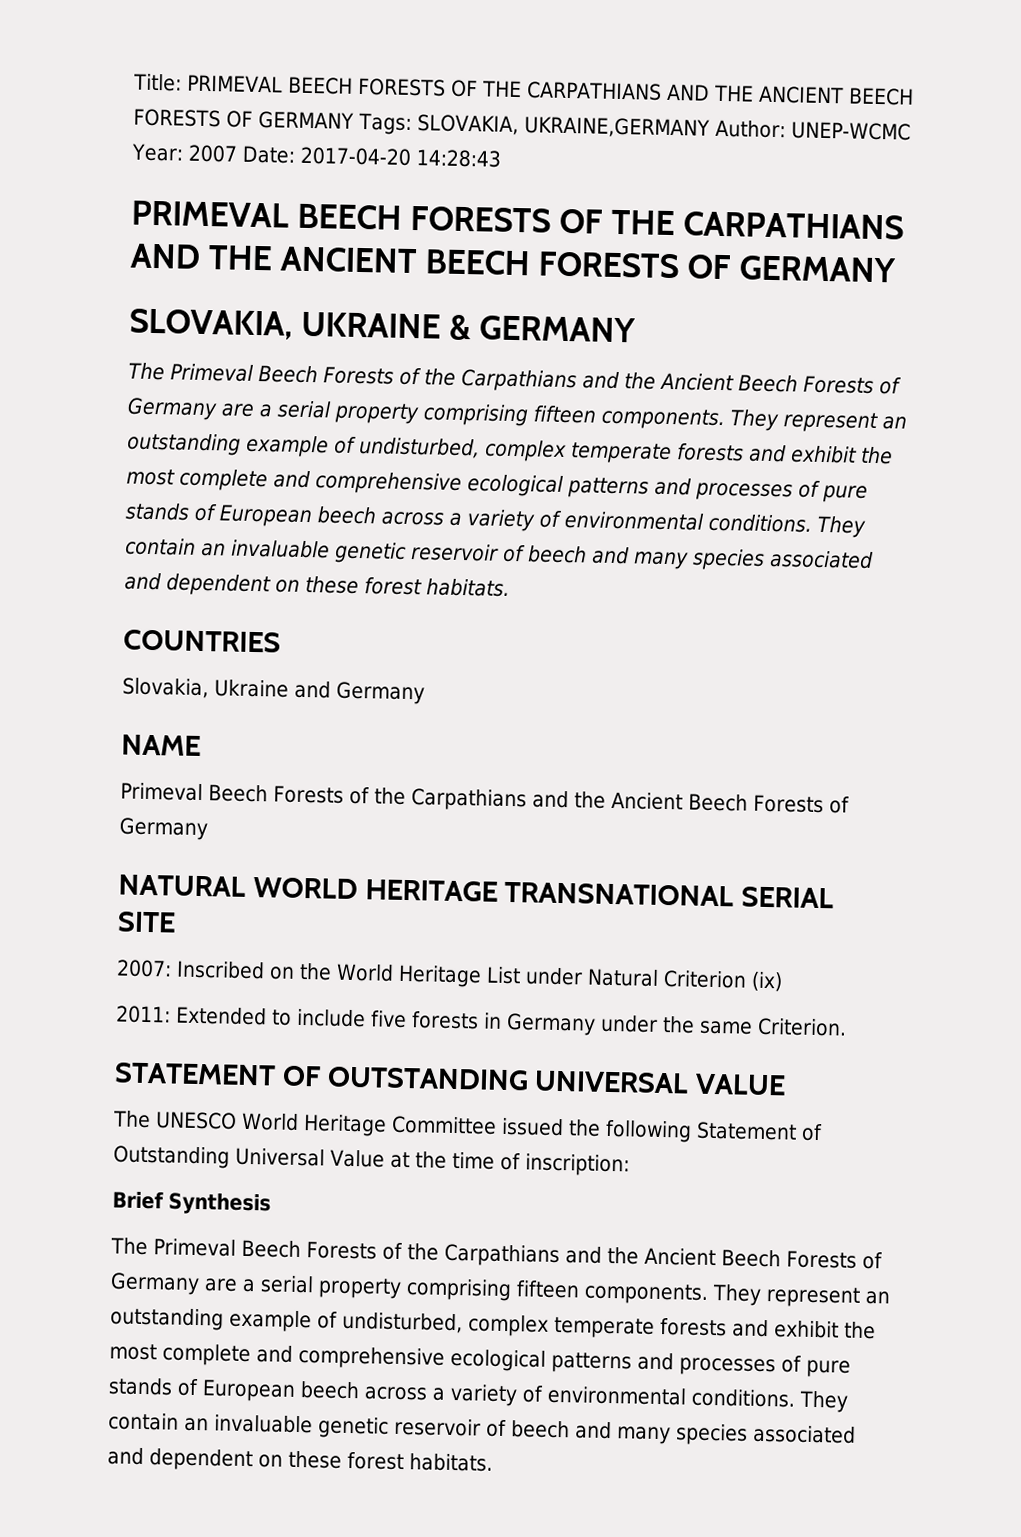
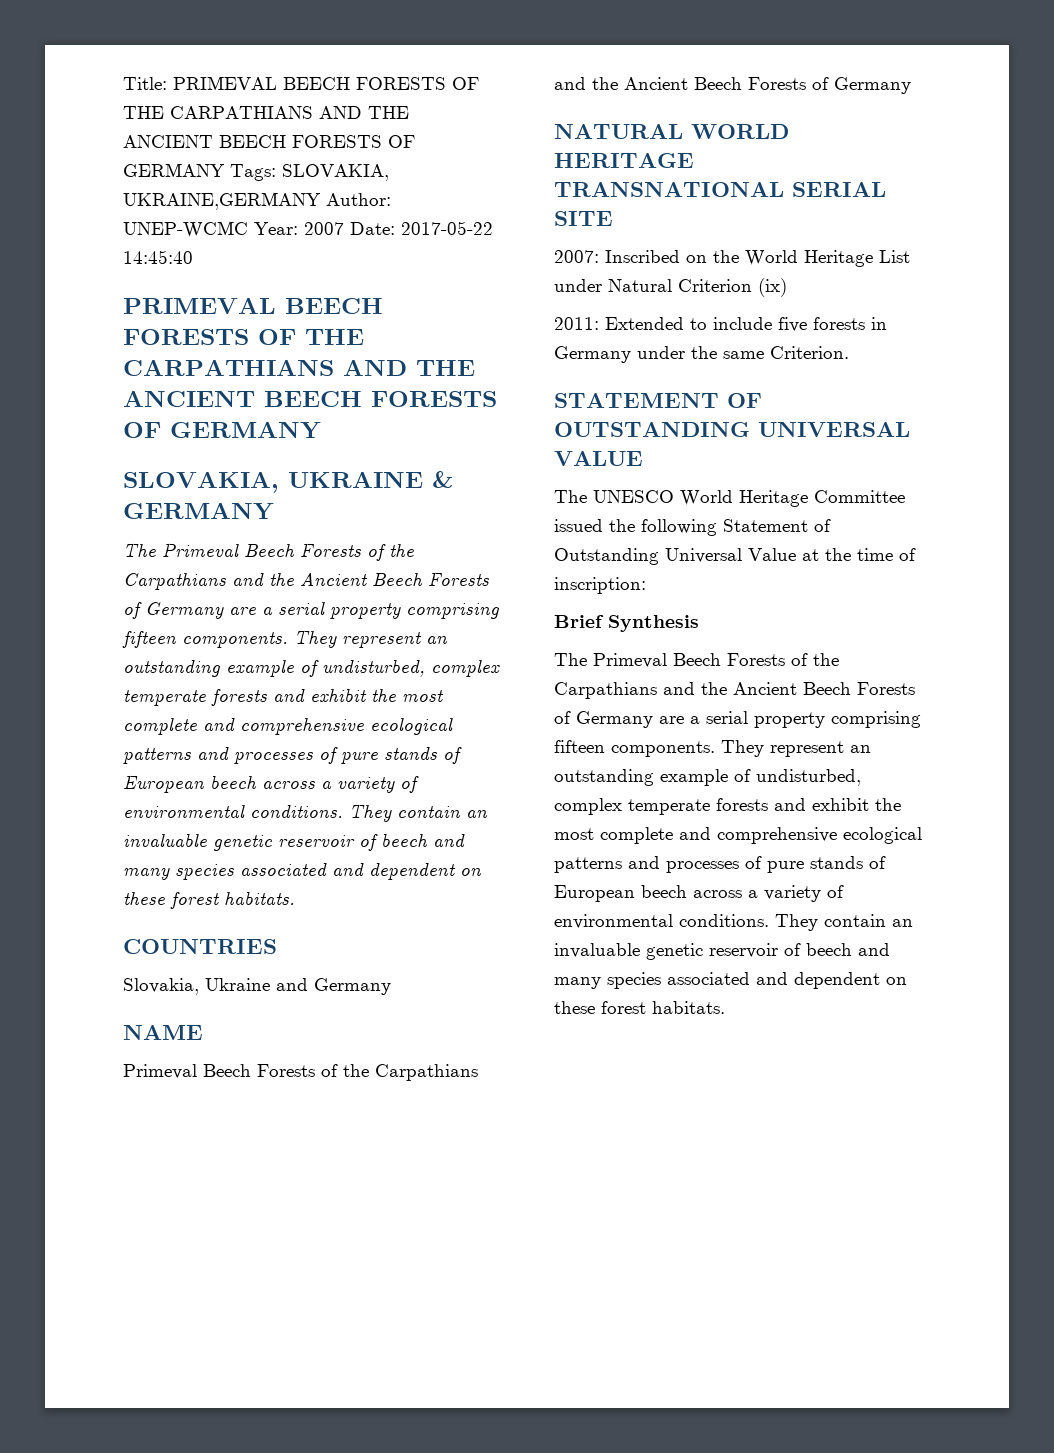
- Title: PRIMEVAL BEECH FORESTS OF THE CARPATHIANS AND THE ANCIENT BEECH FORESTS OF GERMANY Tags: SLOVAKIA, UKRAINE,GERMANY Author: UNEP-WCMC Year: 2007 Date: 2017-04-20 14:28:43
+ Title: PRIMEVAL BEECH FORESTS OF THE CARPATHIANS AND THE ANCIENT BEECH FORESTS OF GERMANY Tags: SLOVAKIA, UKRAINE,GERMANY Author: UNEP-WCMC Year: 2007 Date: 2017-05-22 14:45:40

